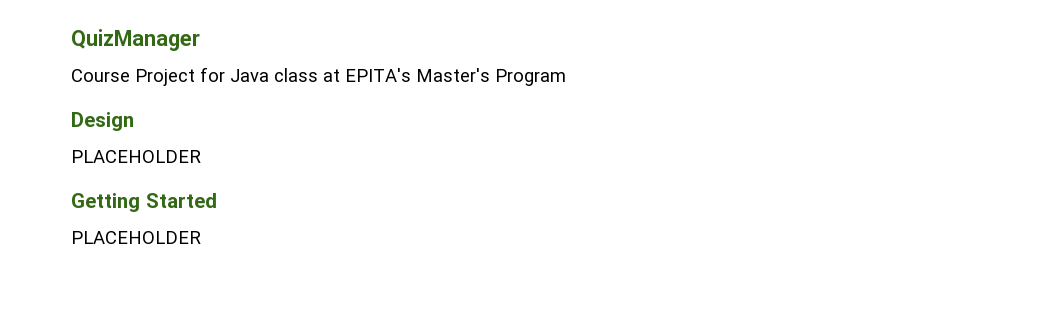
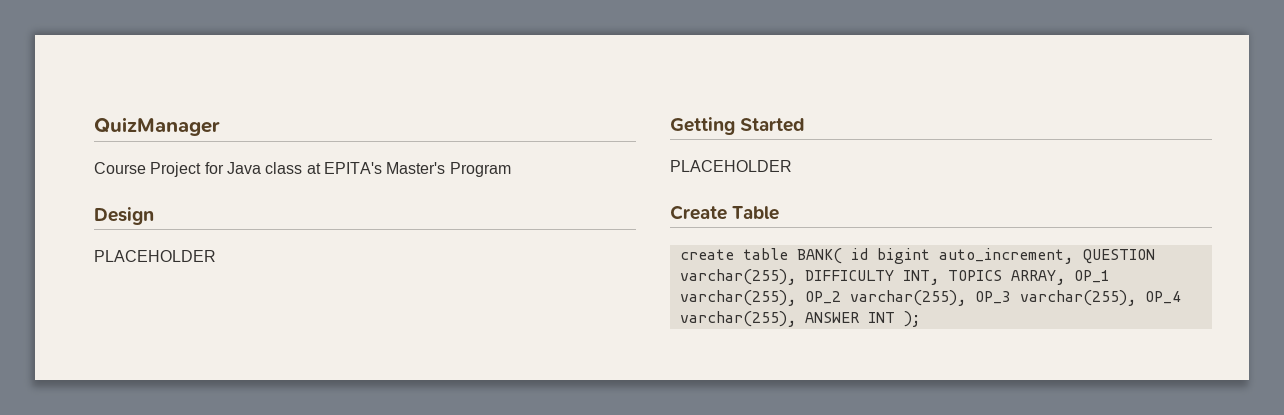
+ Create Table
+ create table BANK( id bigint auto_increment, QUESTION varchar(255), DIFFICULTY INT, TOPICS ARRAY, OP_1 varchar(255), OP_2 varchar(255), OP_3 varchar(255), OP_4 varchar(255), ANSWER INT );

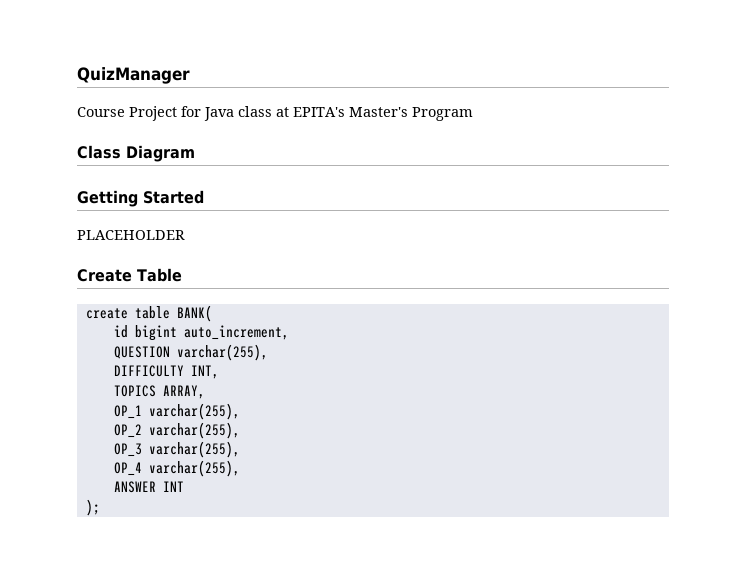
- Design
- PLACEHOLDER
+ Class Diagram
- create table BANK( id bigint auto_increment, QUESTION varchar(255), DIFFICULTY INT, TOPICS ARRAY, OP_1 varchar(255), OP_2 varchar(255), OP_3 varchar(255), OP_4 varchar(255), ANSWER INT );
+ create table BANK(
+ id bigint auto_increment,
+ QUESTION varchar(255),
+ DIFFICULTY INT,
+ TOPICS ARRAY,
+ OP_1 varchar(255),
+ OP_2 varchar(255),
+ OP_3 varchar(255),
+ OP_4 varchar(255),
+ ANSWER INT
+ );

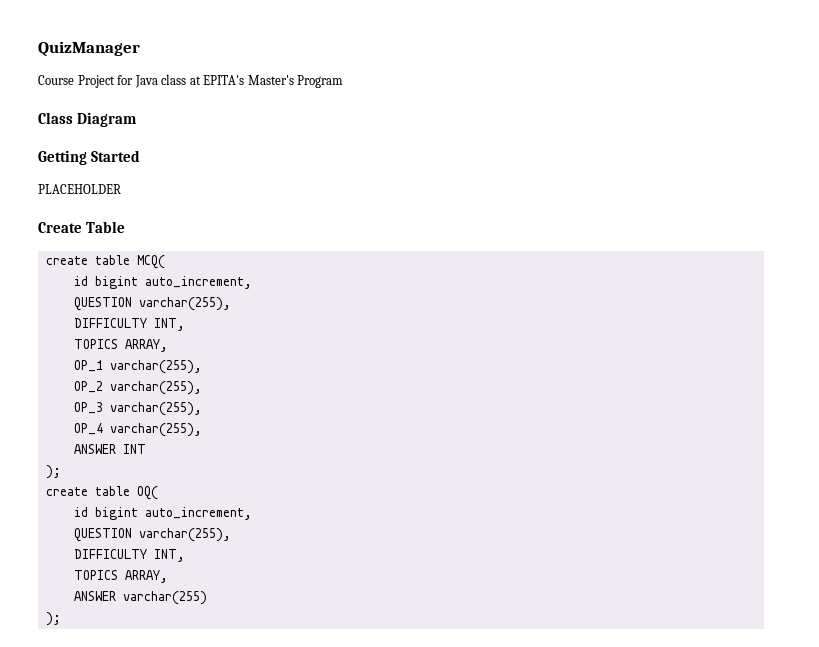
- create table BANK(
+ create table MCQ(
+ create table OQ(
+ id bigint auto_increment,
+ QUESTION varchar(255),
+ DIFFICULTY INT,
+ TOPICS ARRAY,
+ ANSWER varchar(255)
+ );

